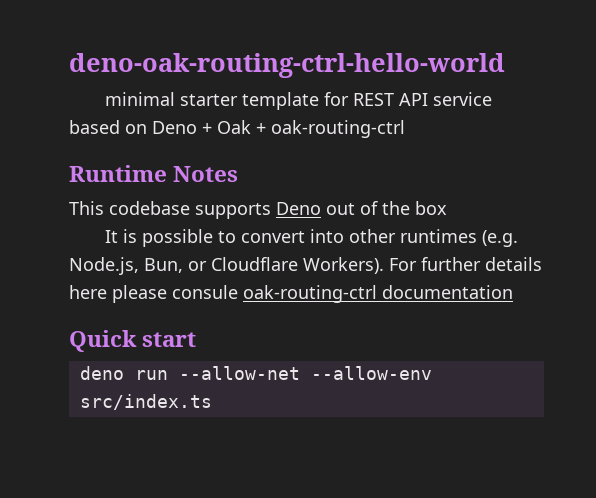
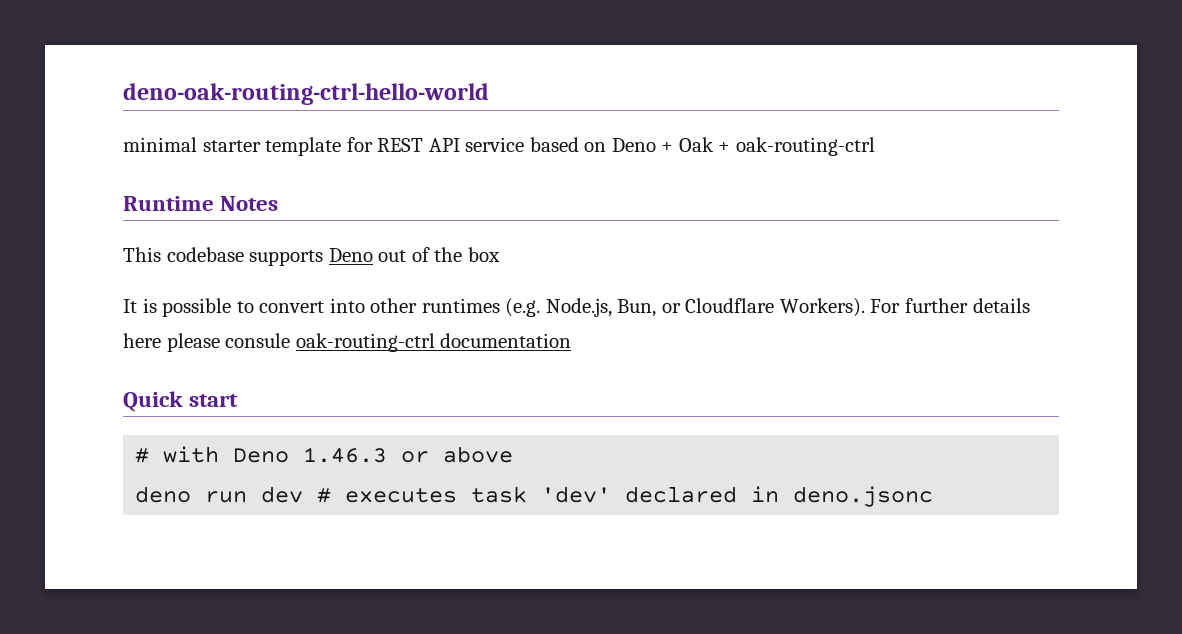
- deno run --allow-net --allow-env src/index.ts
+ # with Deno 1.46.3 or above
+ deno run dev # executes task 'dev' declared in deno.jsonc

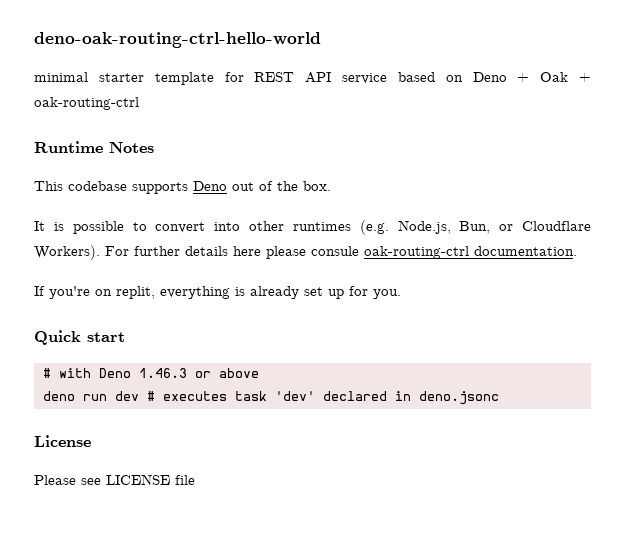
- This codebase supports Deno out of the box
+ This codebase supports Deno out of the box.
- For further details here please consule oak-routing-ctrl documentation
+ For further details here please consule oak-routing-ctrl documentation.
+ If you're on replit, everything is already set up for you.
+ License
+ Please see LICENSE file

